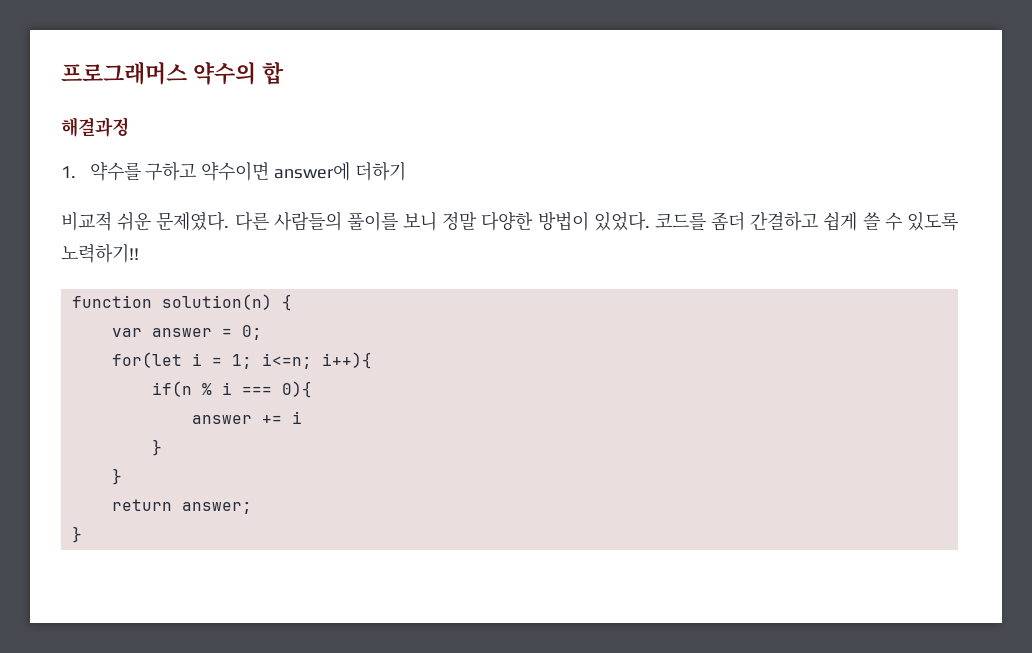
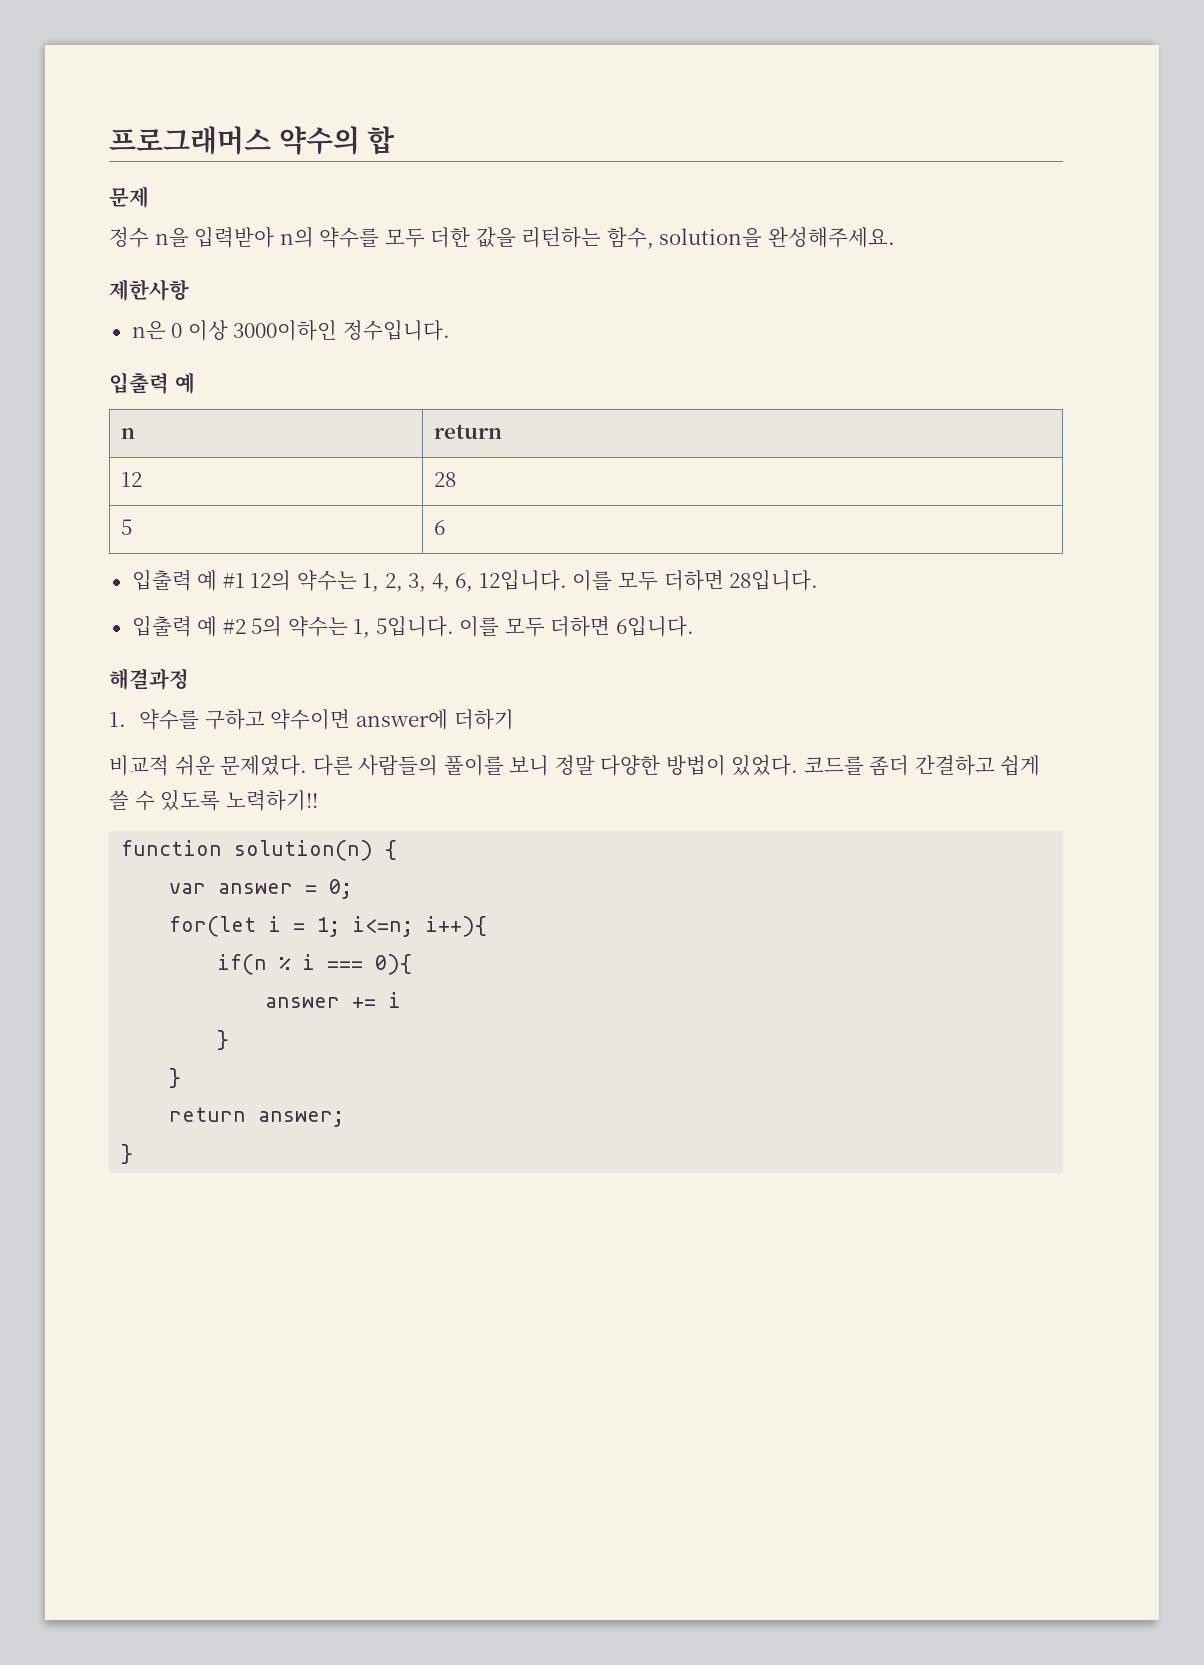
+ 문제
+ 정수 n을 입력받아 n의 약수를 모두 더한 값을 리턴하는 함수, solution을 완성해주세요.
+ 제한사항
+ n은 0 이상 3000이하인 정수입니다.
+ 입출력 예
+ n | return
+ 12 | 28
+ 5 | 6
+ 입출력 예 #1 12의 약수는 1, 2, 3, 4, 6, 12입니다. 이를 모두 더하면 28입니다.
+ 입출력 예 #2 5의 약수는 1, 5입니다. 이를 모두 더하면 6입니다.

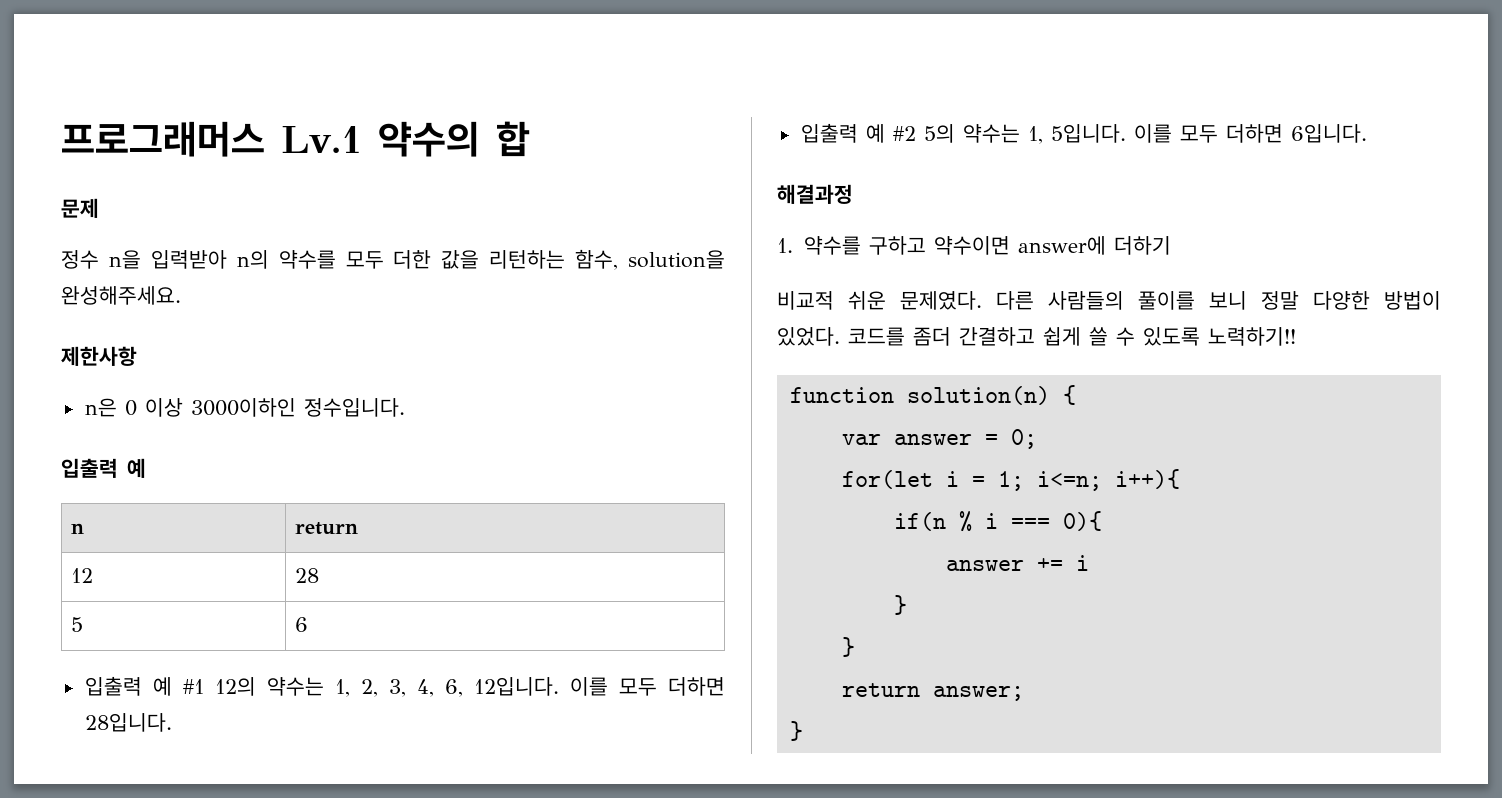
- 프로그래머스 약수의 합
+ 프로그래머스 Lv.1 약수의 합

